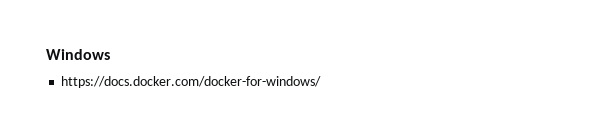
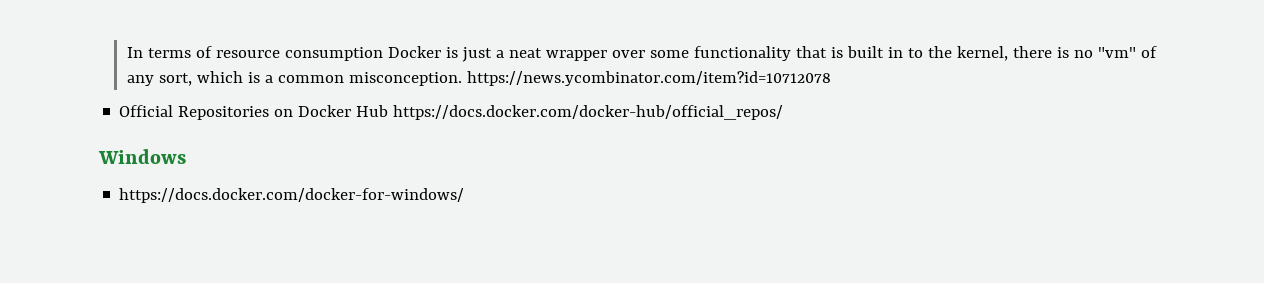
+ In terms of resource consumption Docker is just a neat wrapper over some functionality that is built in to the kernel, there is no "vm" of any sort, which is a common misconception. https://news.ycombinator.com/item?id=10712078
+ Official Repositories on Docker Hub https://docs.docker.com/docker-hub/official_repos/

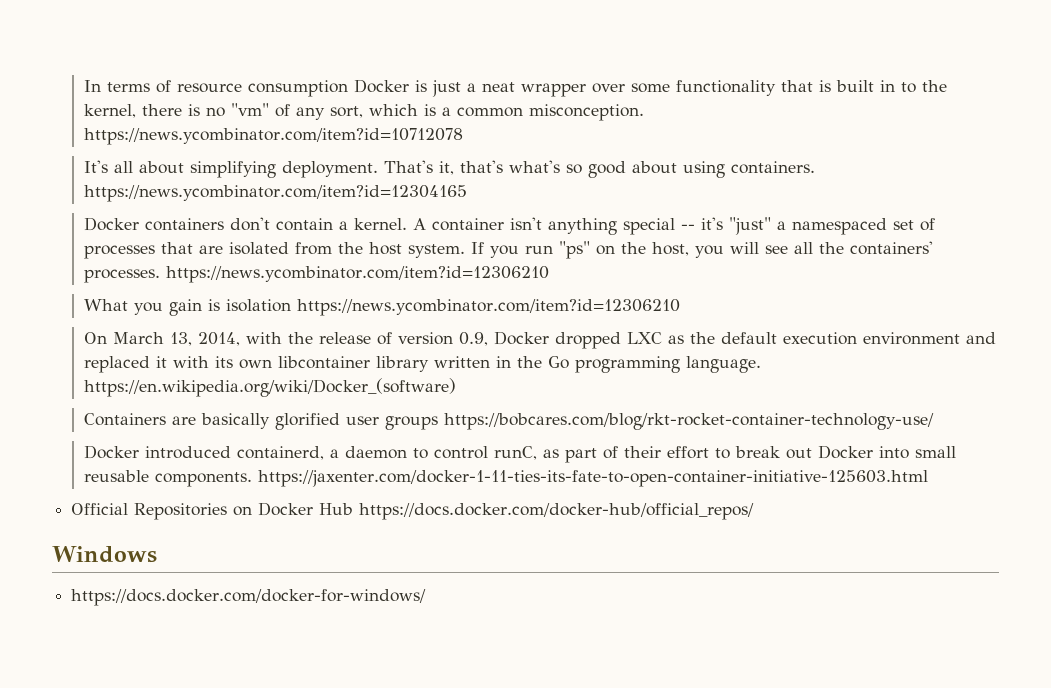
+ It's all about simplifying deployment. That's it, that's what's so good about using containers. https://news.ycombinator.com/item?id=12304165
+ Docker containers don't contain a kernel. A container isn't anything special -- it's "just" a namespaced set of processes that are isolated from the host system. If you run "ps" on the host, you will see all the containers' processes. https://news.ycombinator.com/item?id=12306210
+ What you gain is isolation https://news.ycombinator.com/item?id=12306210
+ On March 13, 2014, with the release of version 0.9, Docker dropped LXC as the default execution environment and replaced it with its own libcontainer library written in the Go programming language. https://en.wikipedia.org/wiki/Docker_(software)
+ Containers are basically glorified user groups https://bobcares.com/blog/rkt-rocket-container-technology-use/
+ Docker introduced containerd, a daemon to control runC, as part of their effort to break out Docker into small reusable components. https://jaxenter.com/docker-1-11-ties-its-fate-to-open-container-initiative-125603.html

